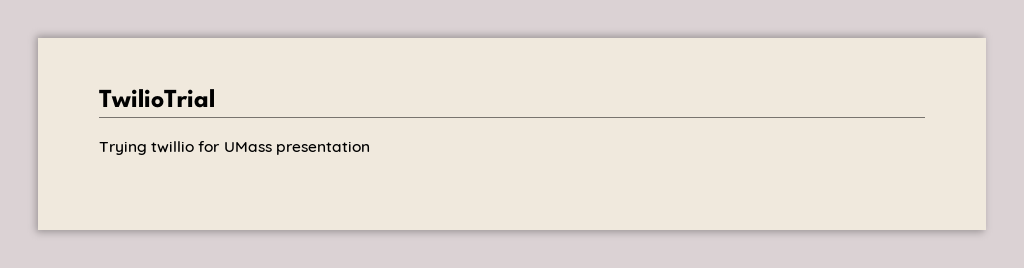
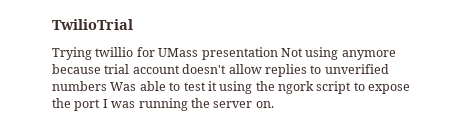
- Trying twillio for UMass presentation
+ Trying twillio for UMass presentation Not using anymore because trial account doesn't allow replies to unverified numbers Was able to test it using the ngork script to expose the port I was running the server on.

